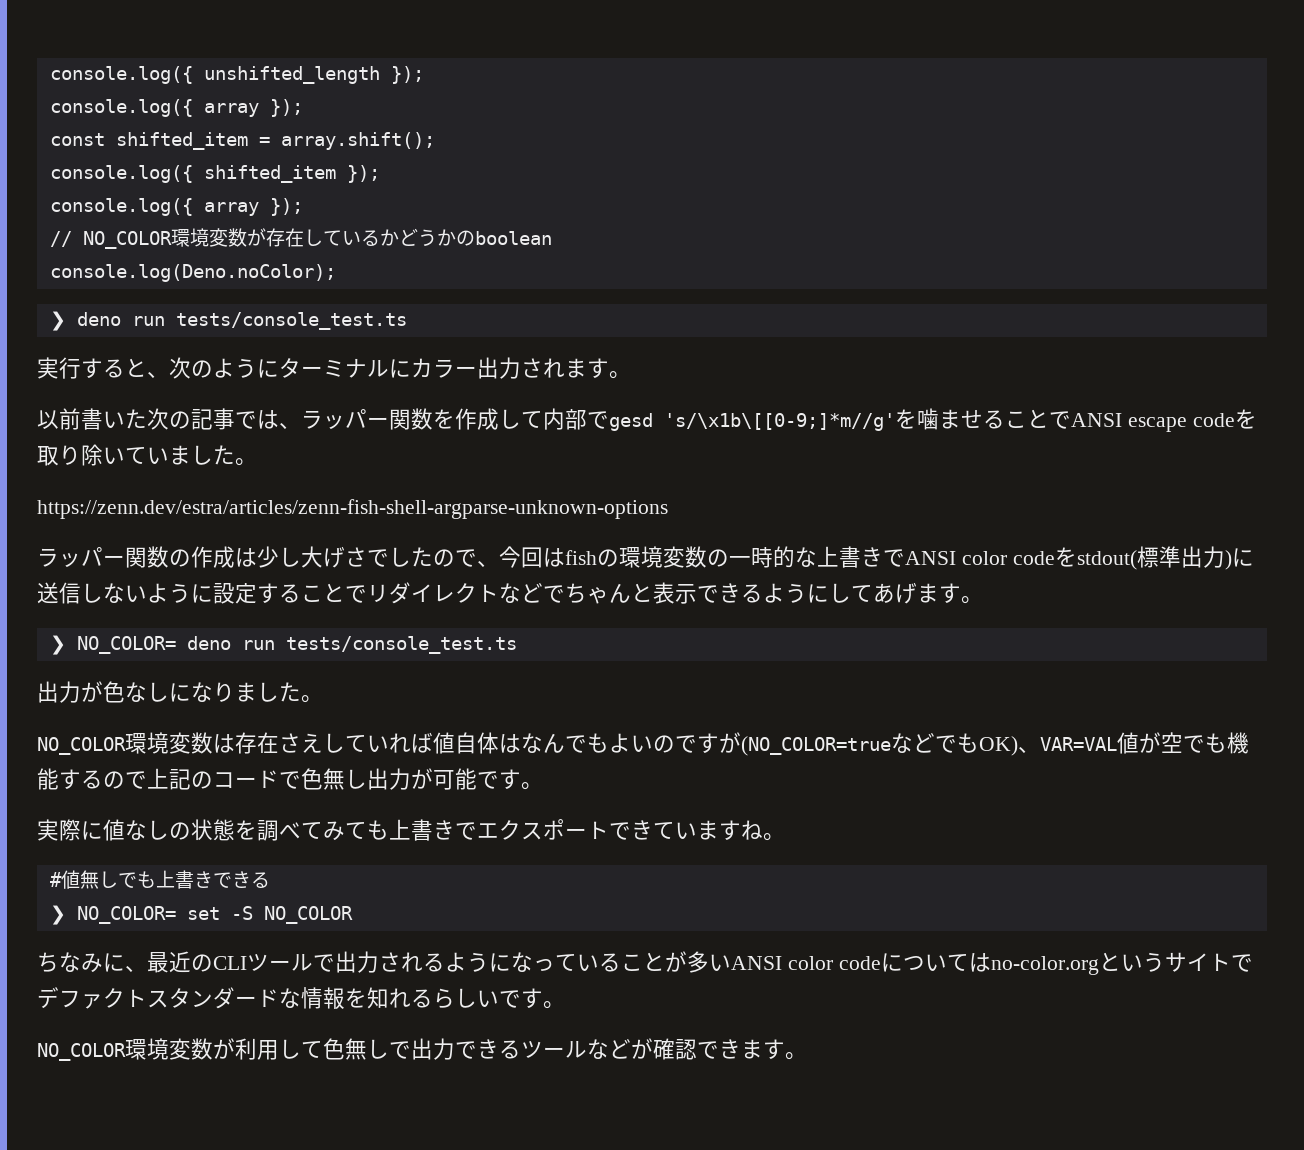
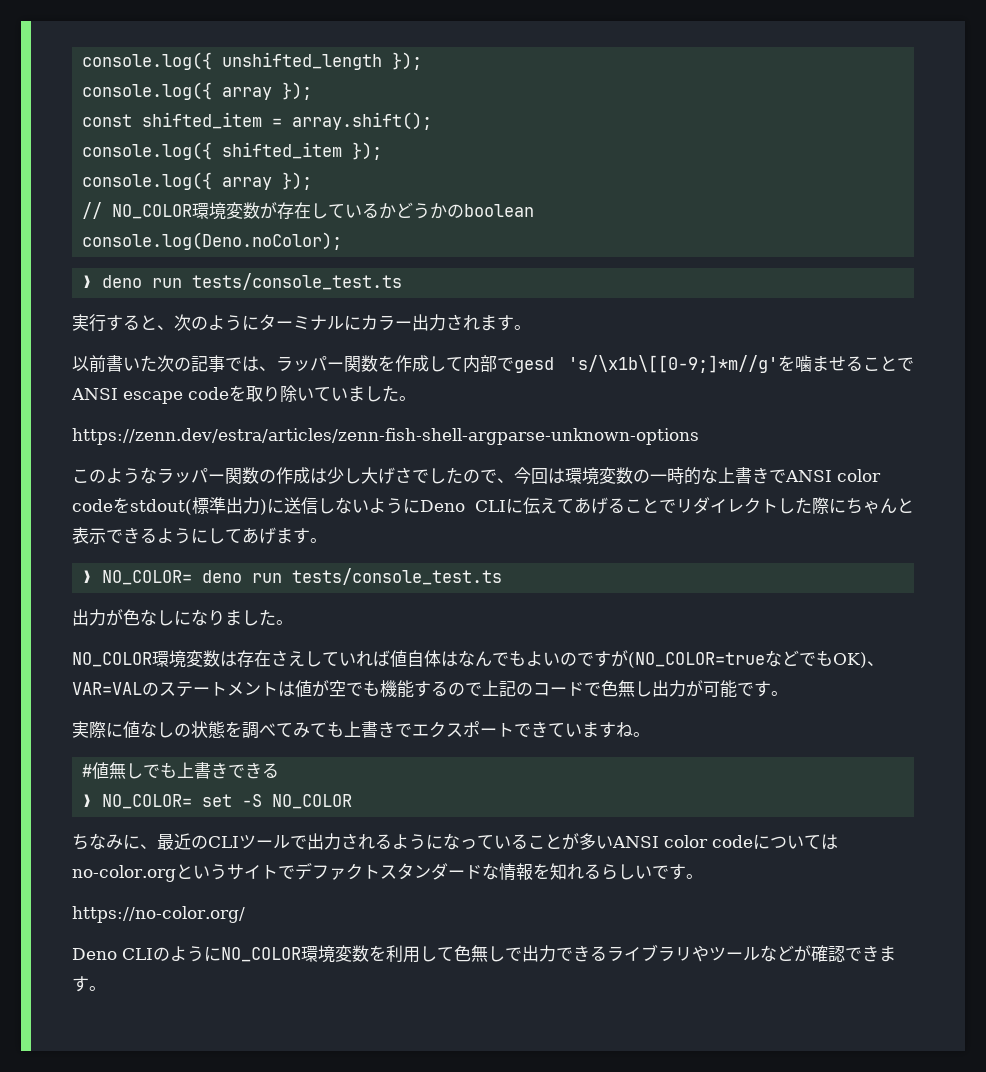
- ラッパー関数の作成は少し大げさでしたので、今回はfishの環境変数の一時的な上書きでANSI color codeをstdout(標準出力)に送信しないように設定することでリダイレクトなどでちゃんと表示できるようにしてあげます。
+ このようなラッパー関数の作成は少し大げさでしたので、今回は環境変数の一時的な上書きでANSI color codeをstdout(標準出力)に送信しないようにDeno CLIに伝えてあげることでリダイレクトした際にちゃんと表示できるようにしてあげます。
- NO_COLOR環境変数は存在さえしていれば値自体はなんでもよいのですが(NO_COLOR=trueなどでもOK)、VAR=VAL値が空でも機能するので上記のコードで色無し出力が可能です。
+ NO_COLOR環境変数は存在さえしていれば値自体はなんでもよいのですが(NO_COLOR=trueなどでもOK)、VAR=VALのステートメントは値が空でも機能するので上記のコードで色無し出力が可能です。
- NO_COLOR環境変数が利用して色無しで出力できるツールなどが確認できます。
+ https://no-color.org/
+ Deno CLIのようにNO_COLOR環境変数を利用して色無しで出力できるライブラリやツールなどが確認できます。

